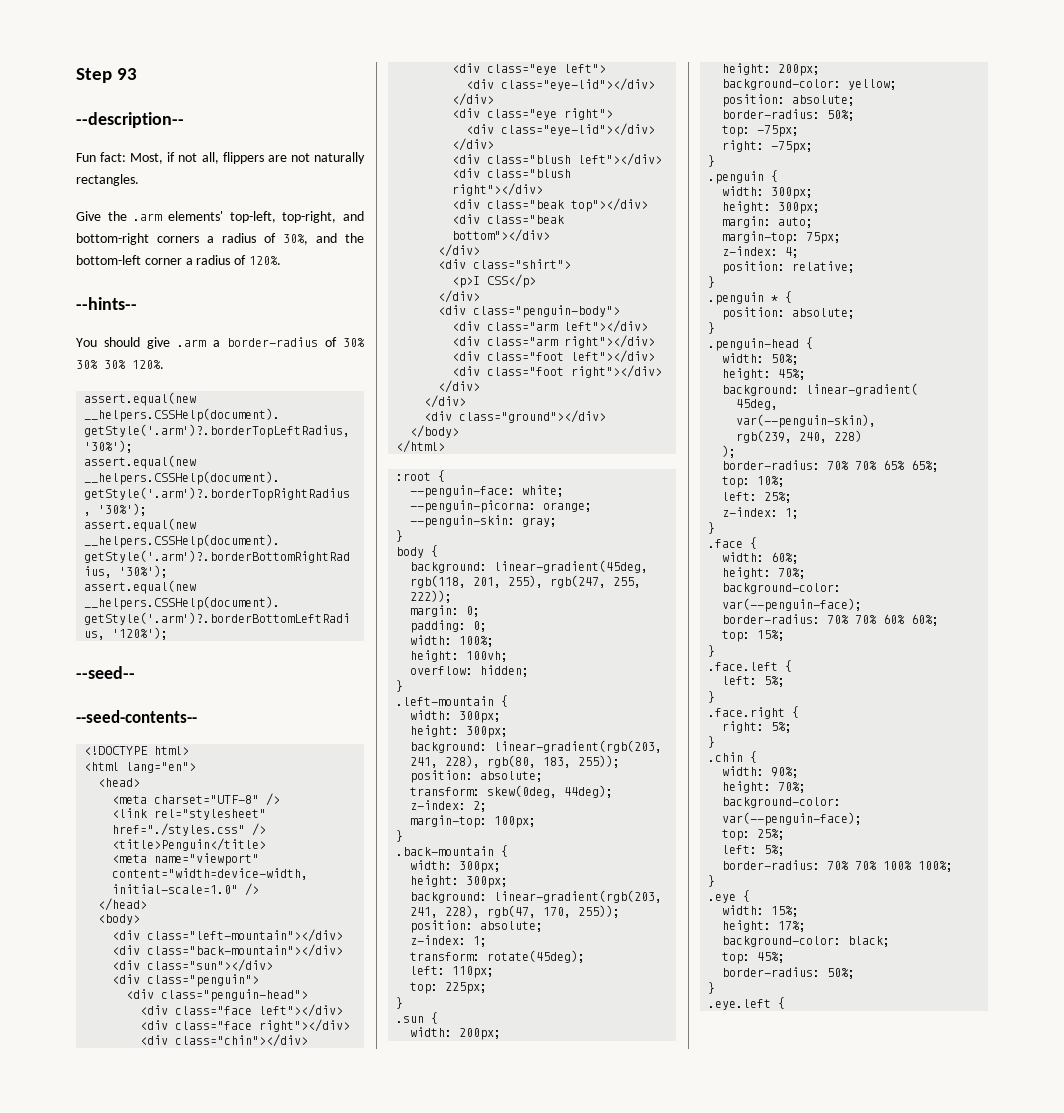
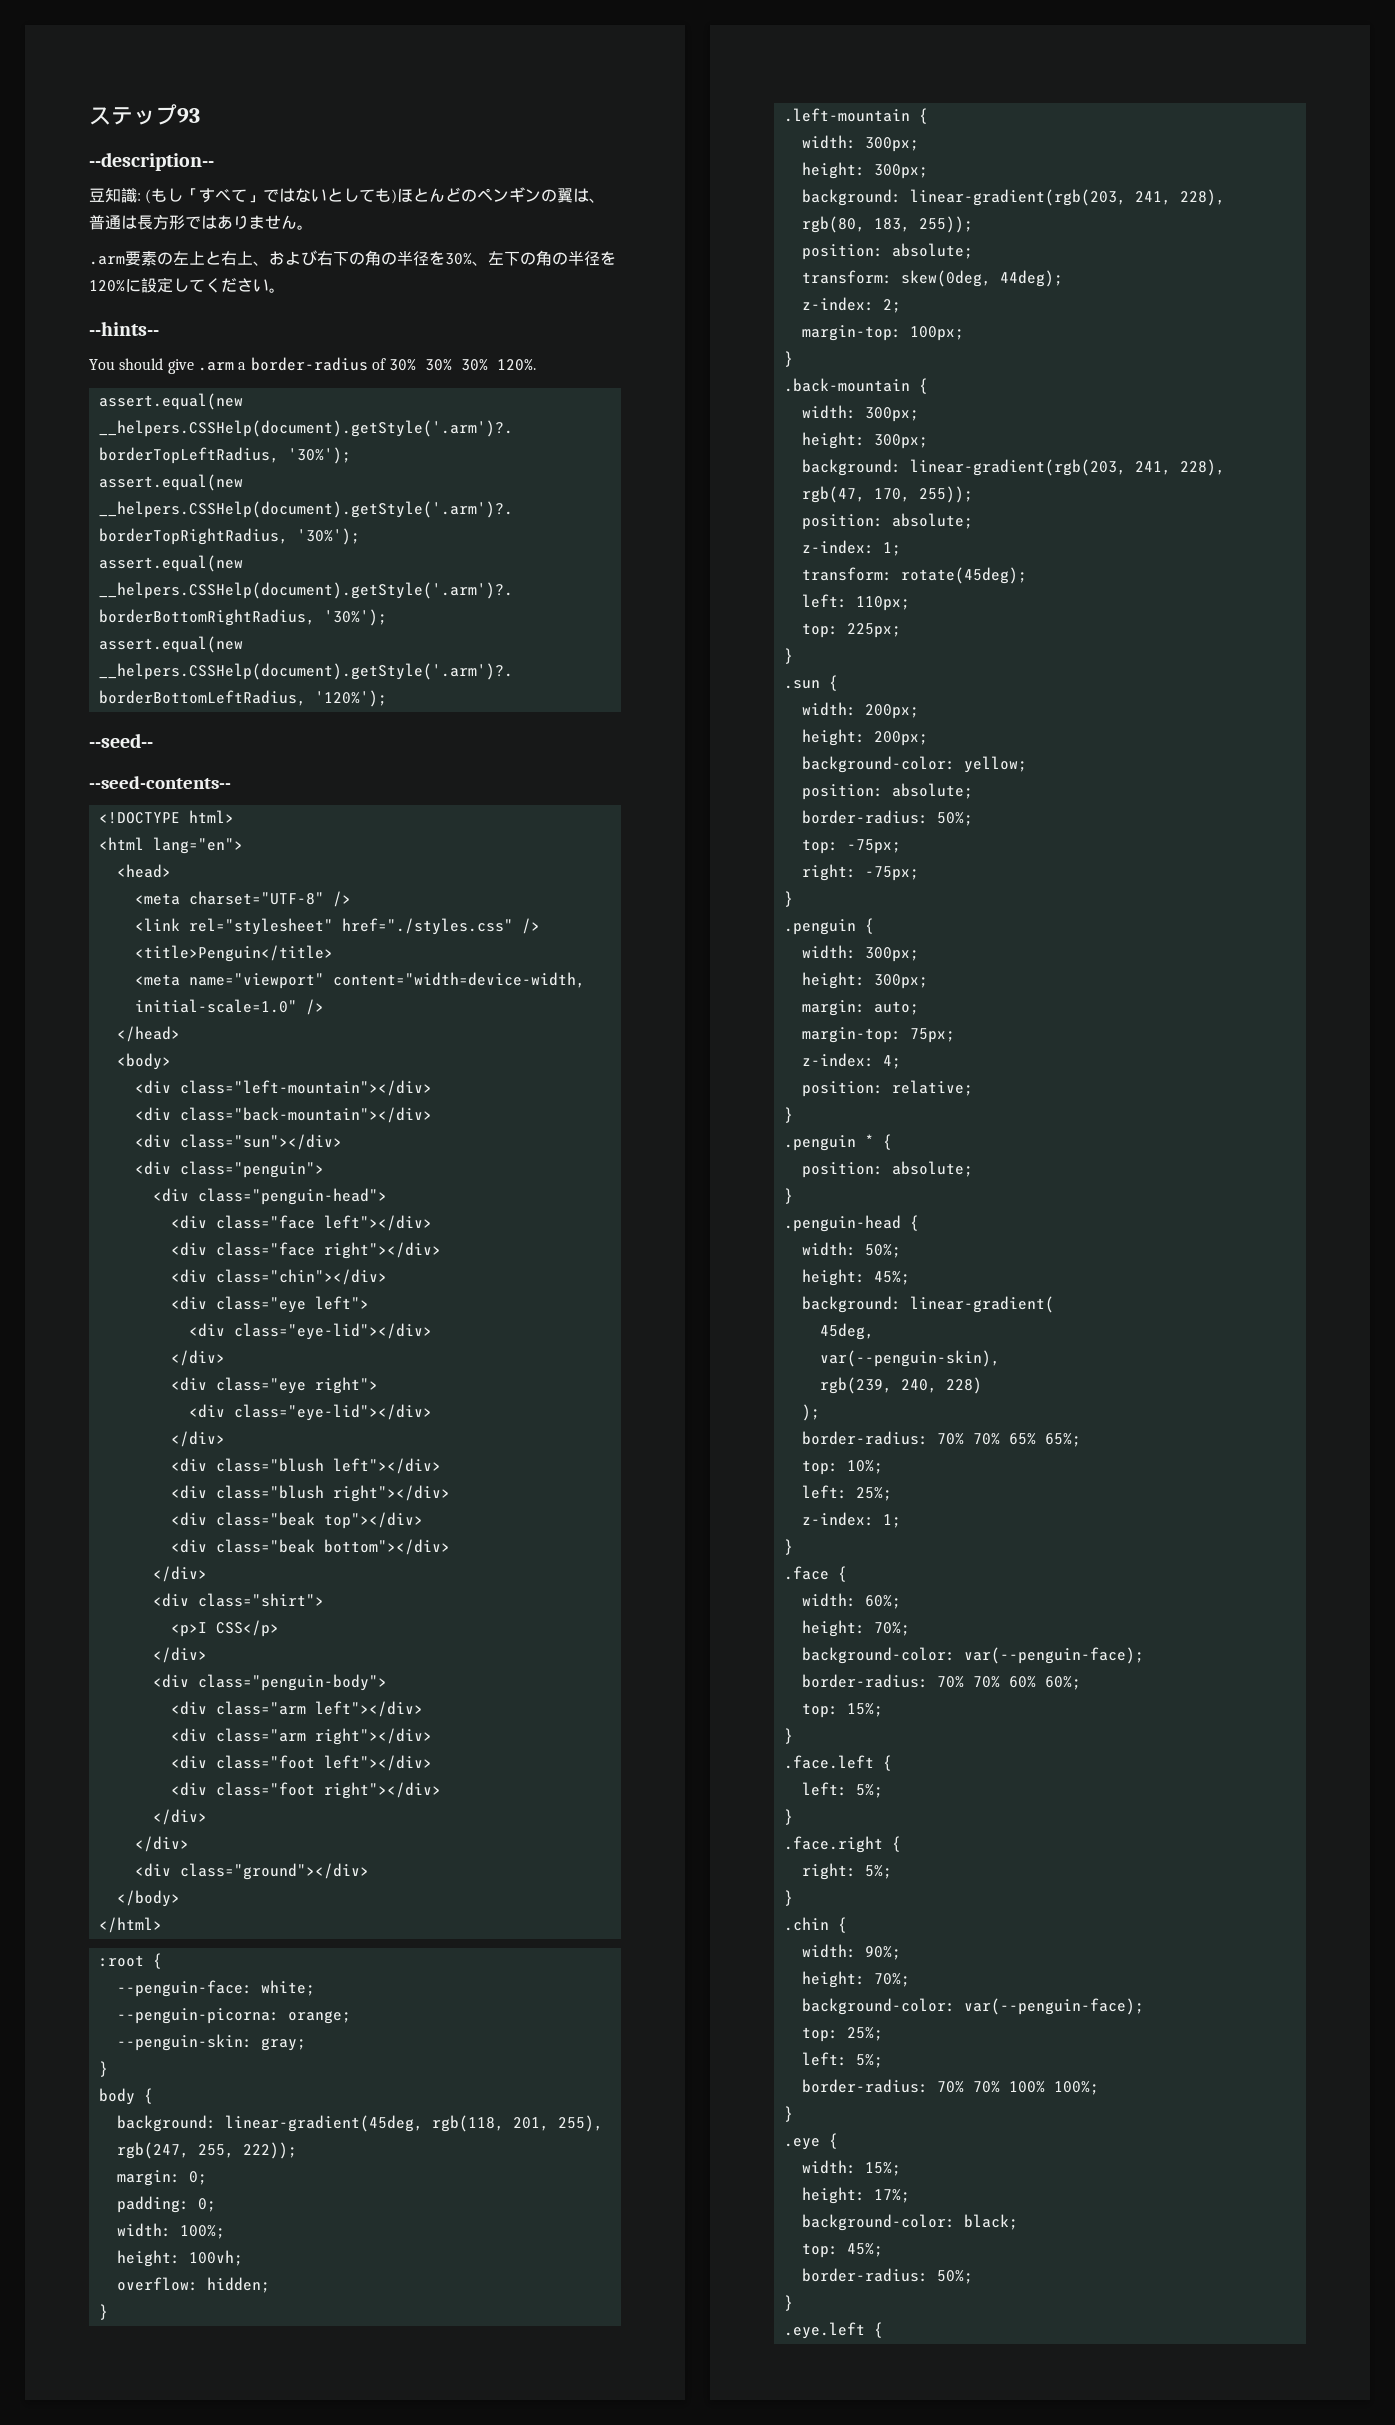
- Step 93
+ ステップ93
- Fun fact: Most, if not all, flippers are not naturally rectangles.
- Give the .arm elements' top-left, top-right, and bottom-right corners a radius of 30%, and the bottom-left corner a radius of 120%.
+ 豆知識: (もし「すべて」ではないとしても)ほとんどのペンギンの翼は、普通は長方形ではありません。
+ .arm要素の左上と右上、および右下の角の半径を30%、左下の角の半径を120%に設定してください。

